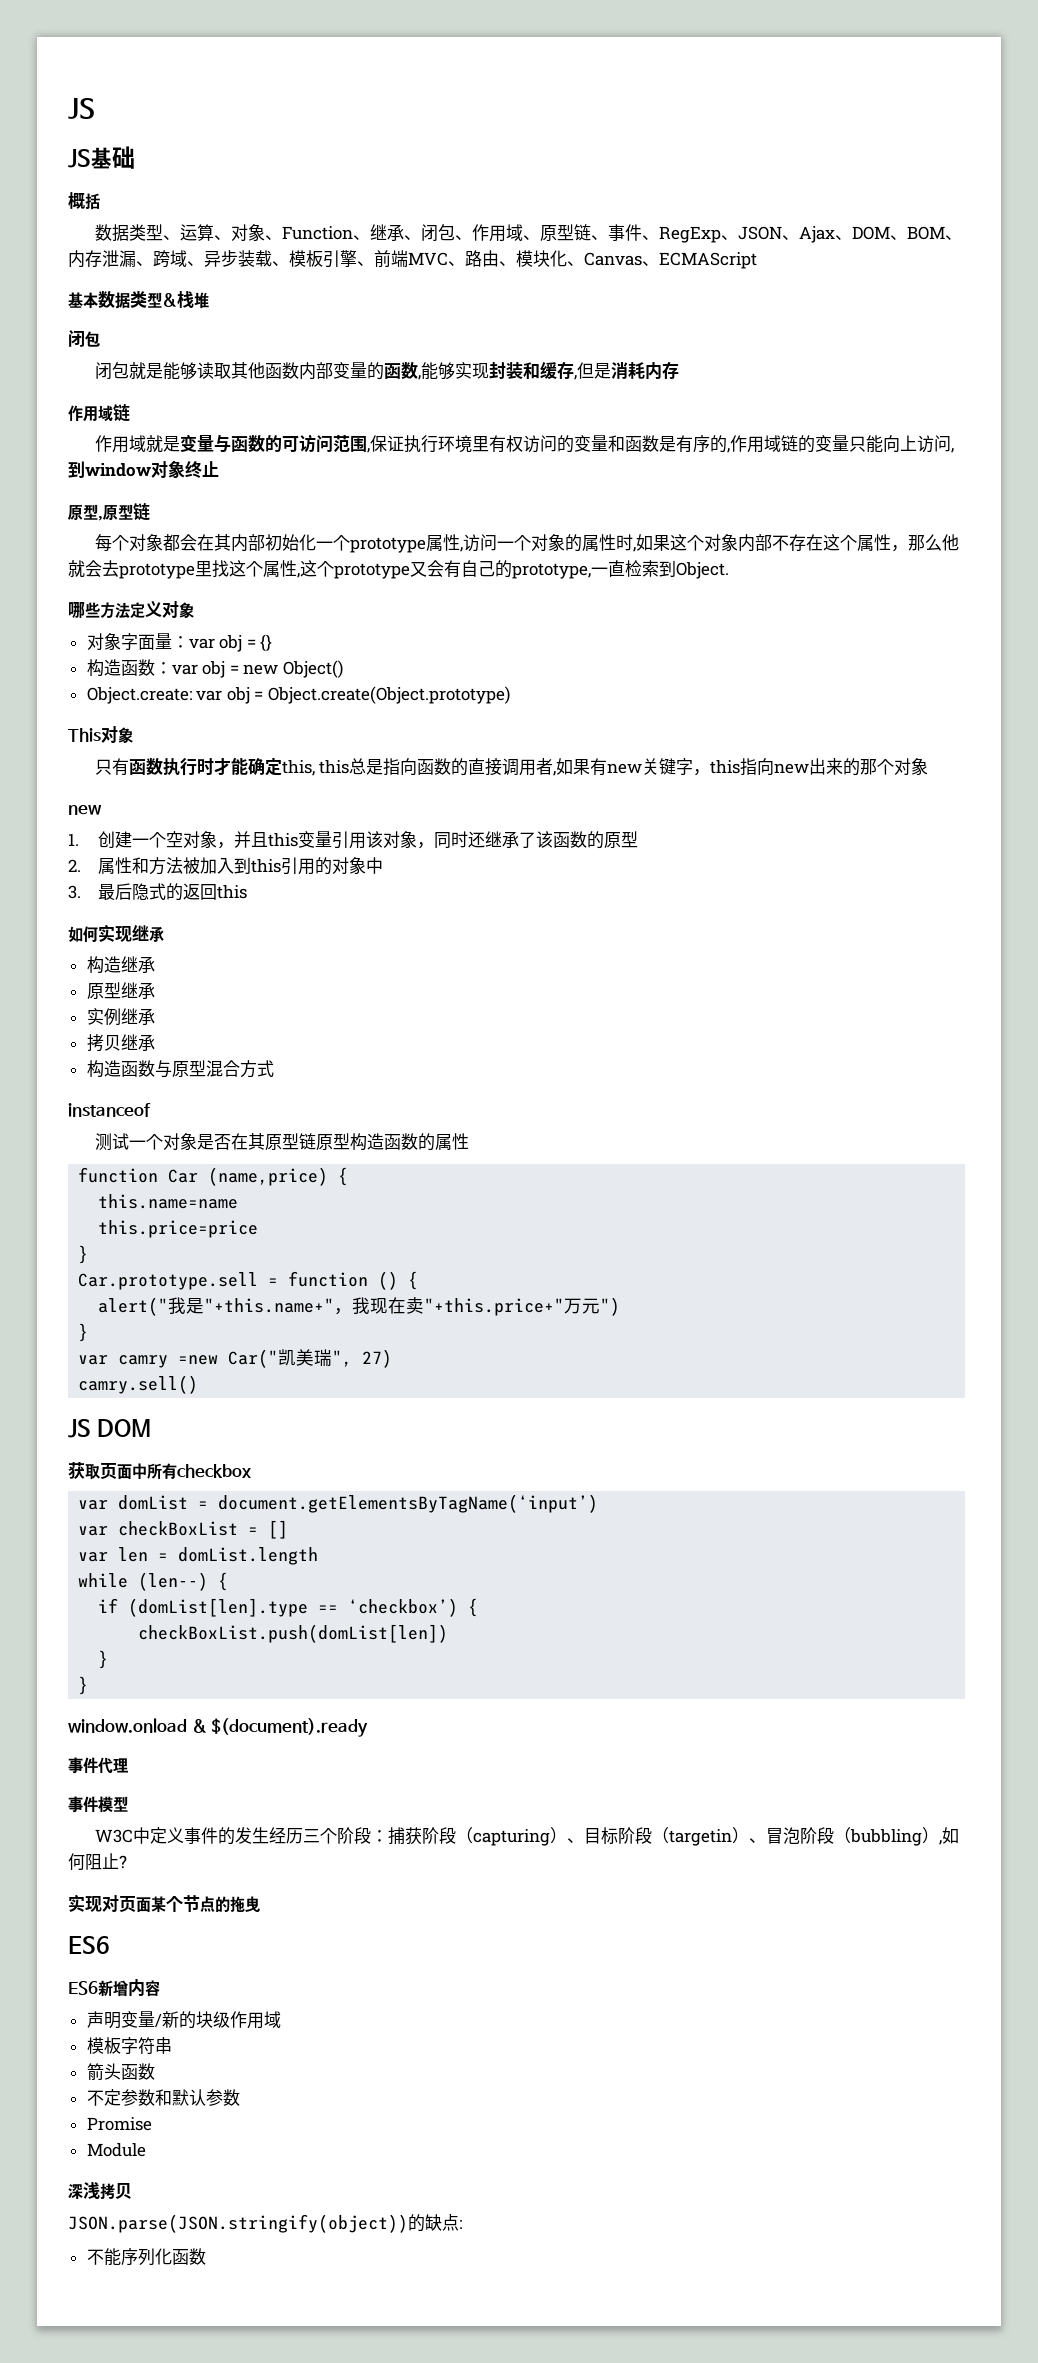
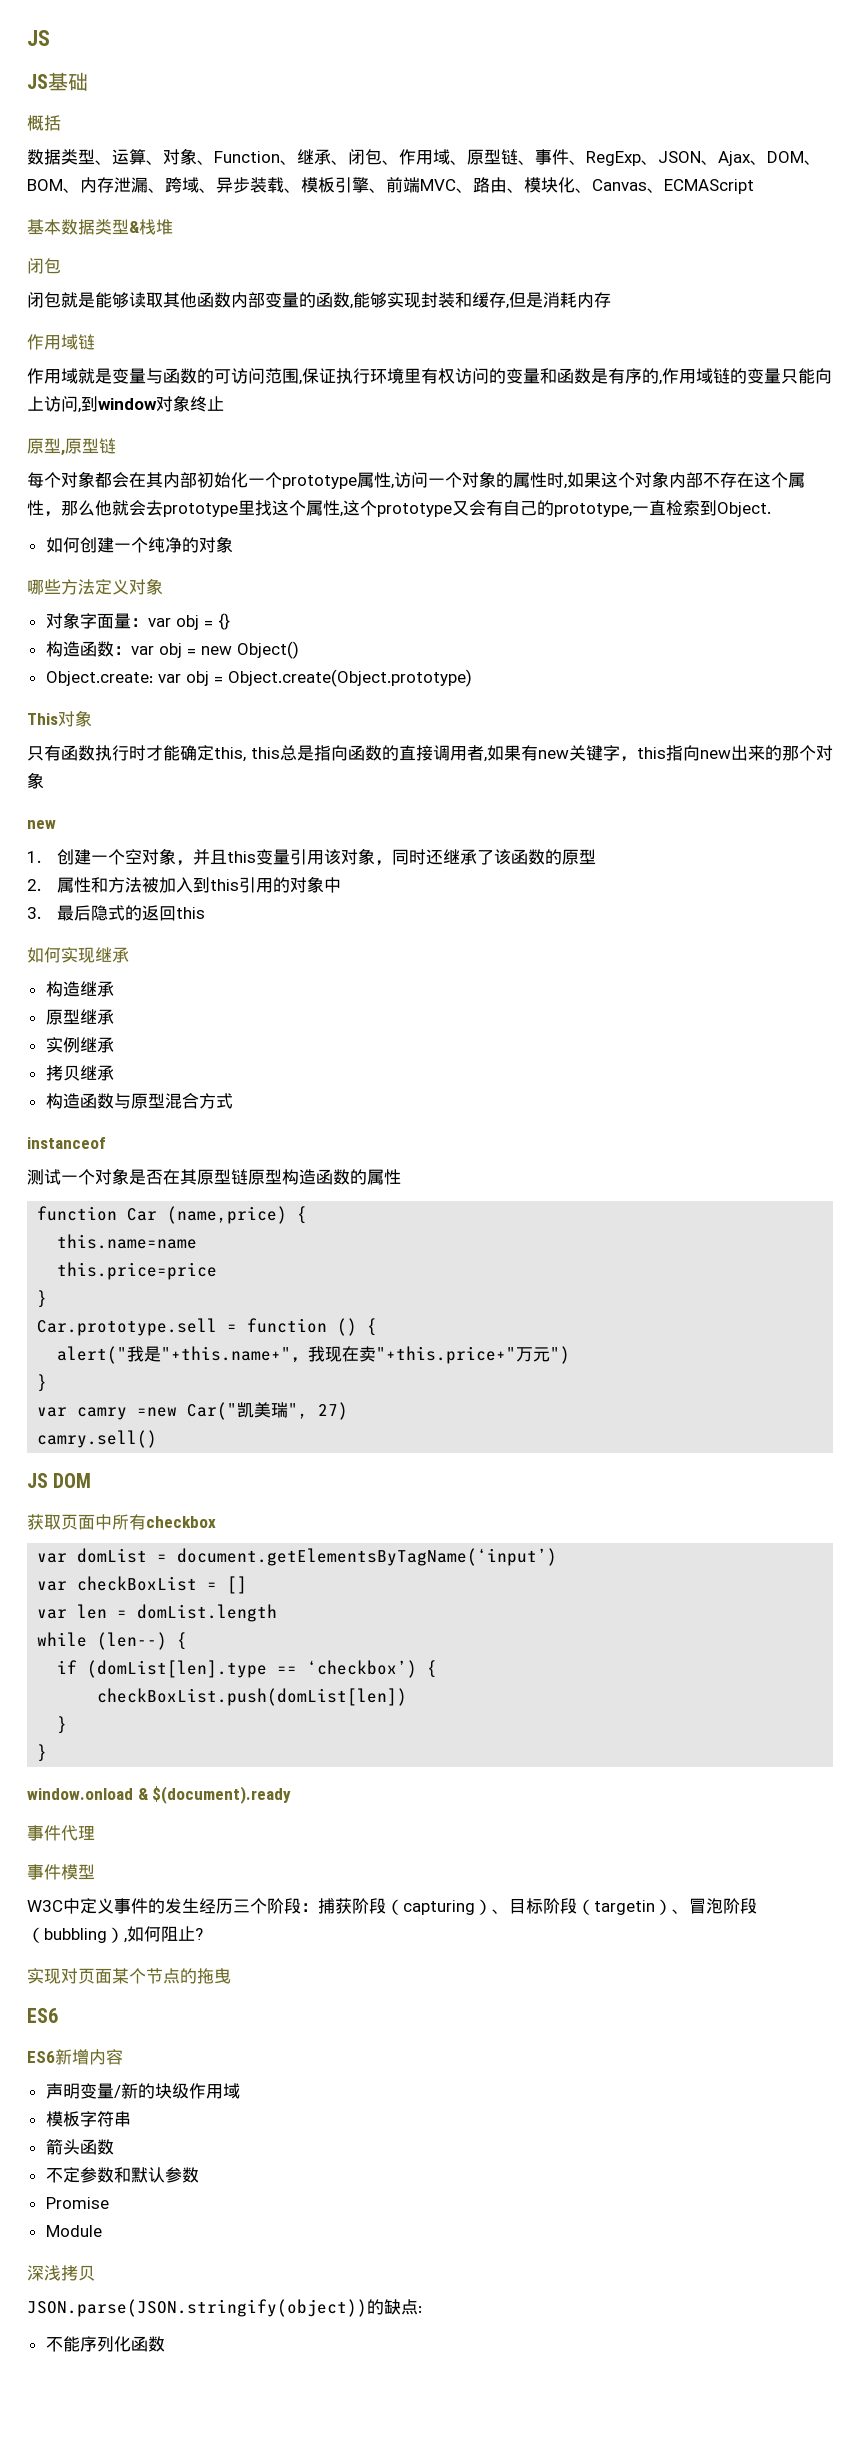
+ 如何创建一个纯净的对象

